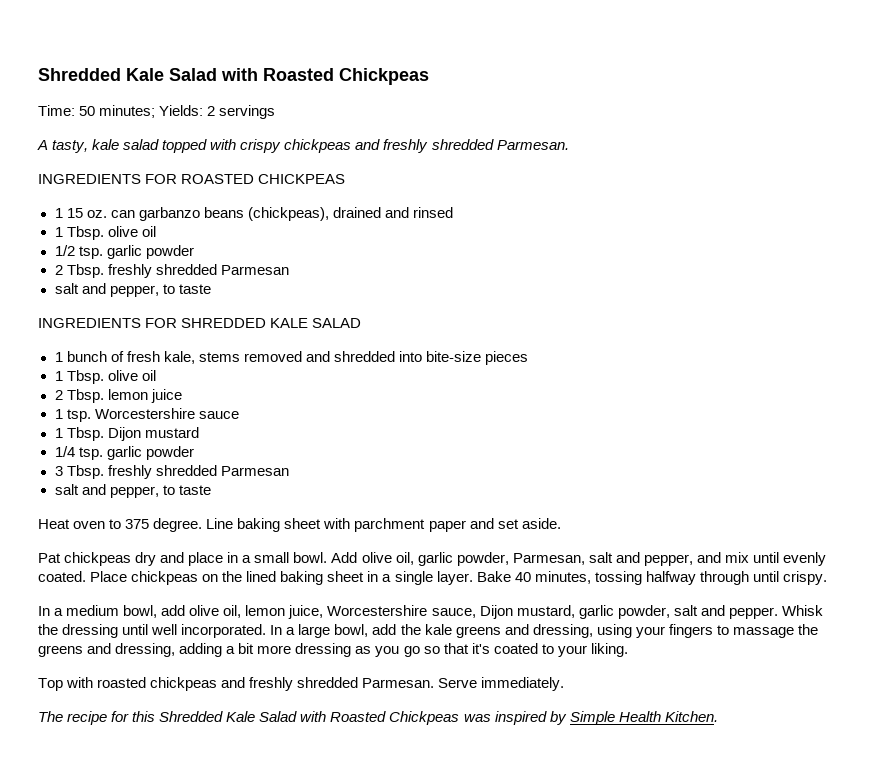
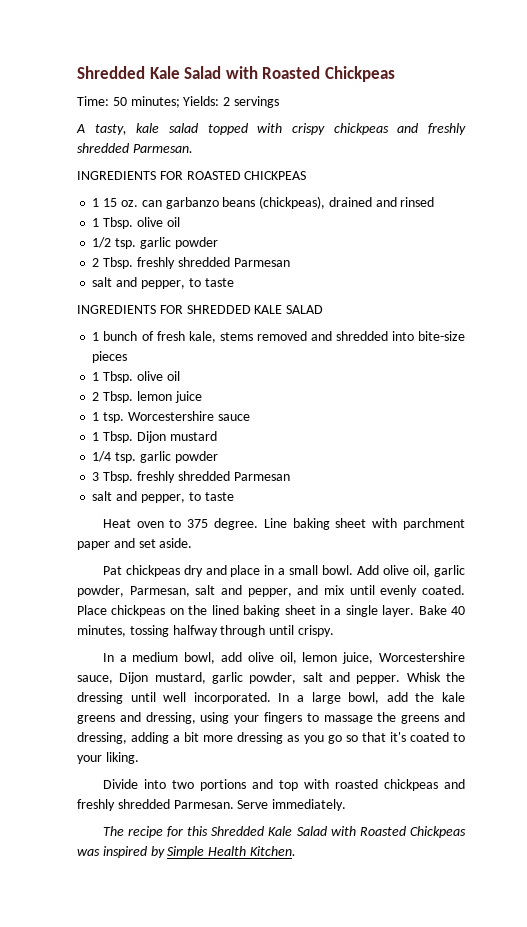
- Top with roasted chickpeas and freshly shredded Parmesan.
+ Divide into two portions and top with roasted chickpeas and freshly shredded Parmesan.

